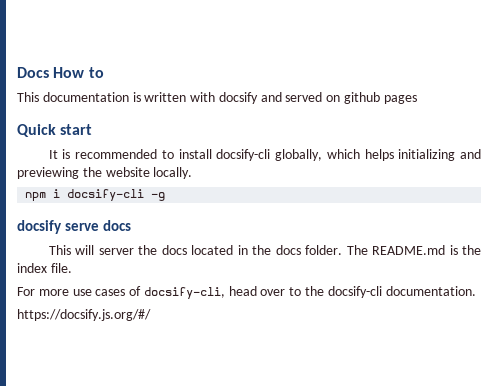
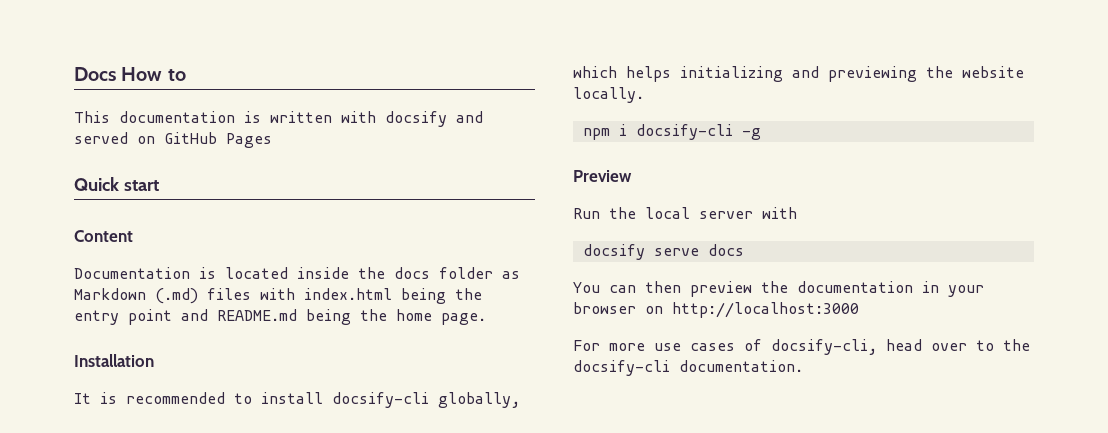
- This documentation is written with docsify and served on github pages
+ This documentation is written with docsify and served on GitHub Pages
+ Content
+ Documentation is located inside the docs folder as Markdown (.md) files with index.html being the entry point and README.md being the home page.
+ Installation
+ Preview
+ Run the local server with
  docsify serve docs
- This will server the docs located in the docs folder. The README.md is the index file.
+ You can then preview the documentation in your browser on http://localhost:3000
- https://docsify.js.org/#/

